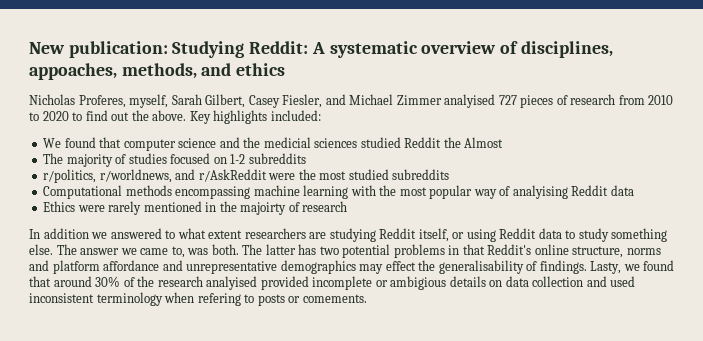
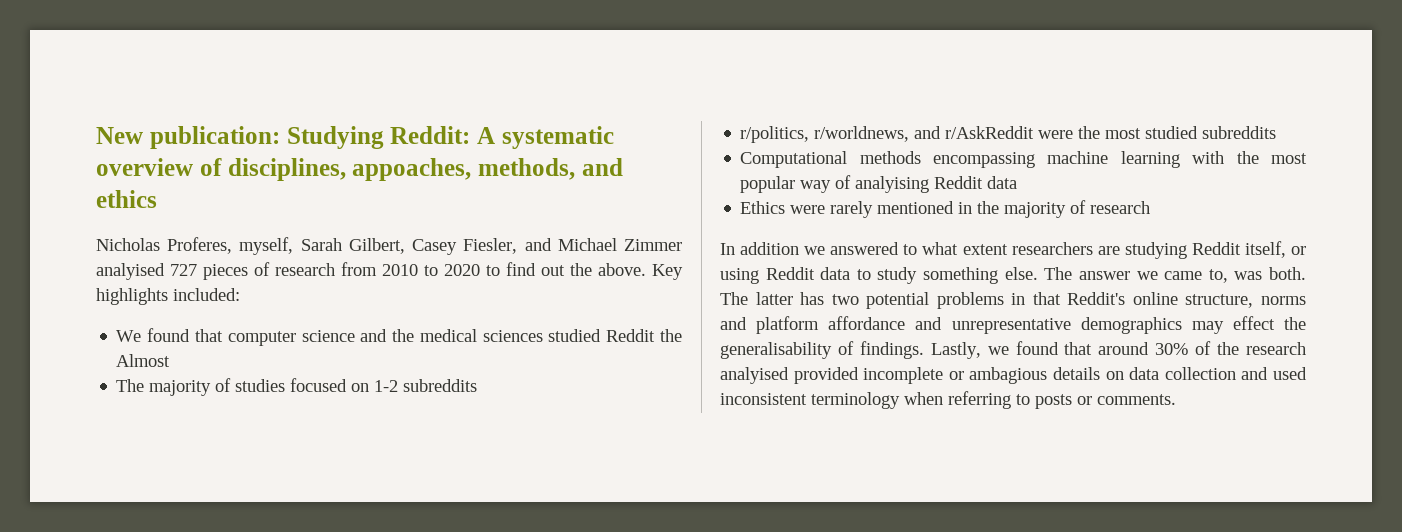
- We found that computer science and the medicial sciences studied Reddit the Almost
+ We found that computer science and the medical sciences studied Reddit the Almost
- Ethics were rarely mentioned in the majoirty of research
+ Ethics were rarely mentioned in the majority of research
- Lasty, we found that around 30% of the research analyised provided incomplete or ambigious details on data collection and used inconsistent terminology when refering to posts or comements.
+ Lastly, we found that around 30% of the research analyised provided incomplete or ambagious details on data collection and used inconsistent terminology when referring to posts or comments.

